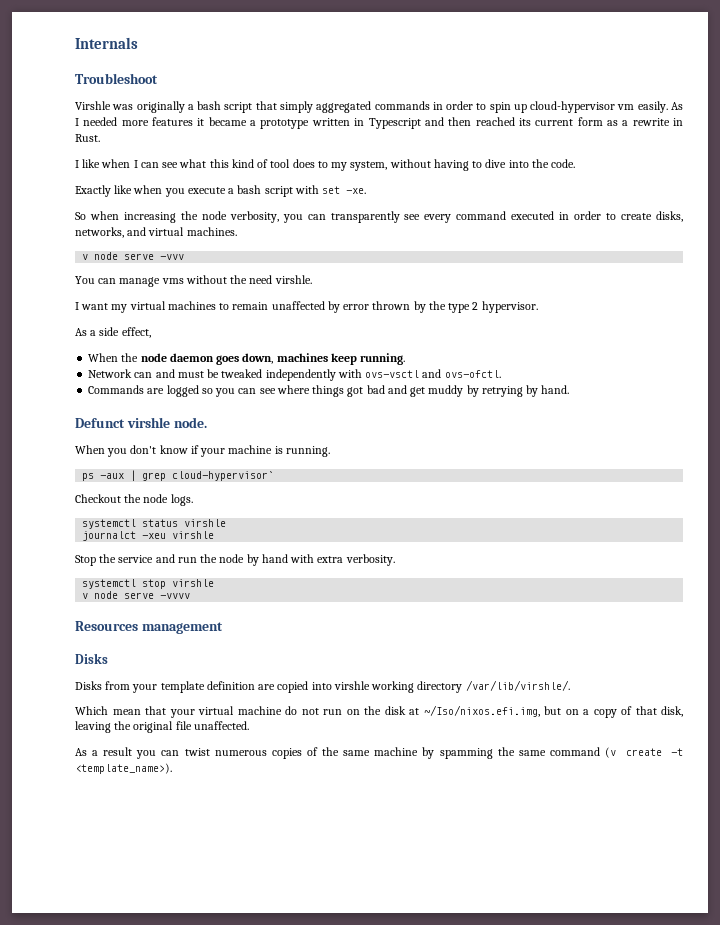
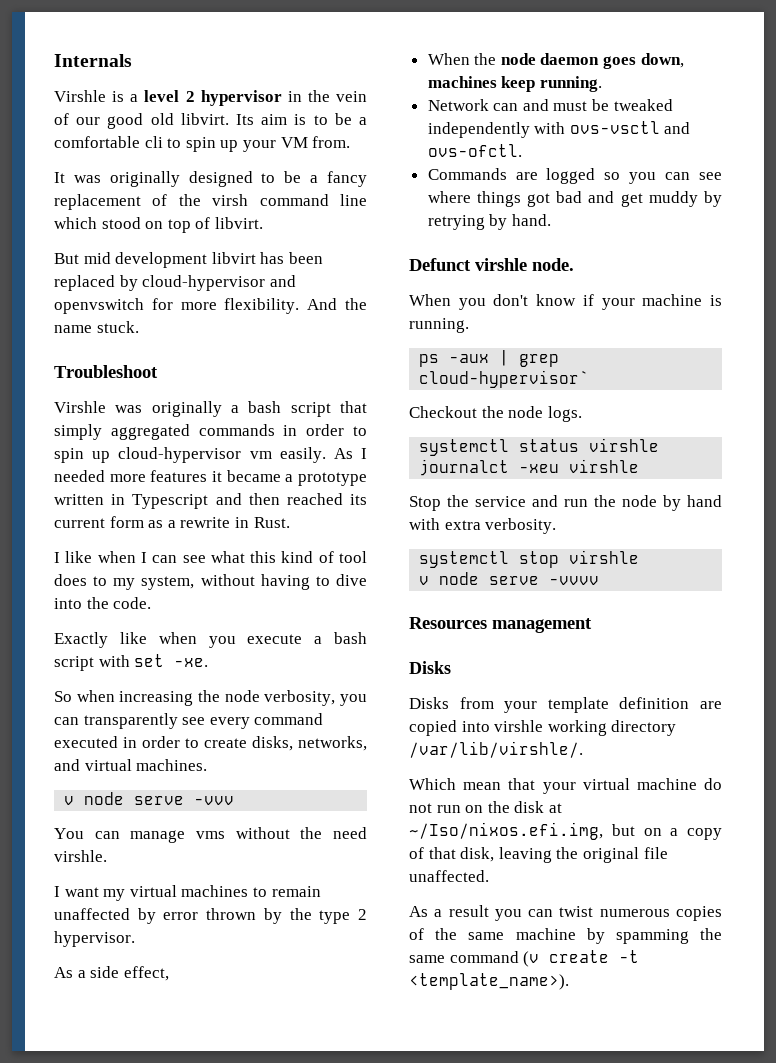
+ Virshle is a level 2 hypervisor in the vein of our good old libvirt. Its aim is to be a comfortable cli to spin up your VM from.
+ It was originally designed to be a fancy replacement of the virsh command line which stood on top of libvirt.
+ But mid development libvirt has been replaced by cloud-hypervisor and openvswitch for more flexibility. And the name stuck.

